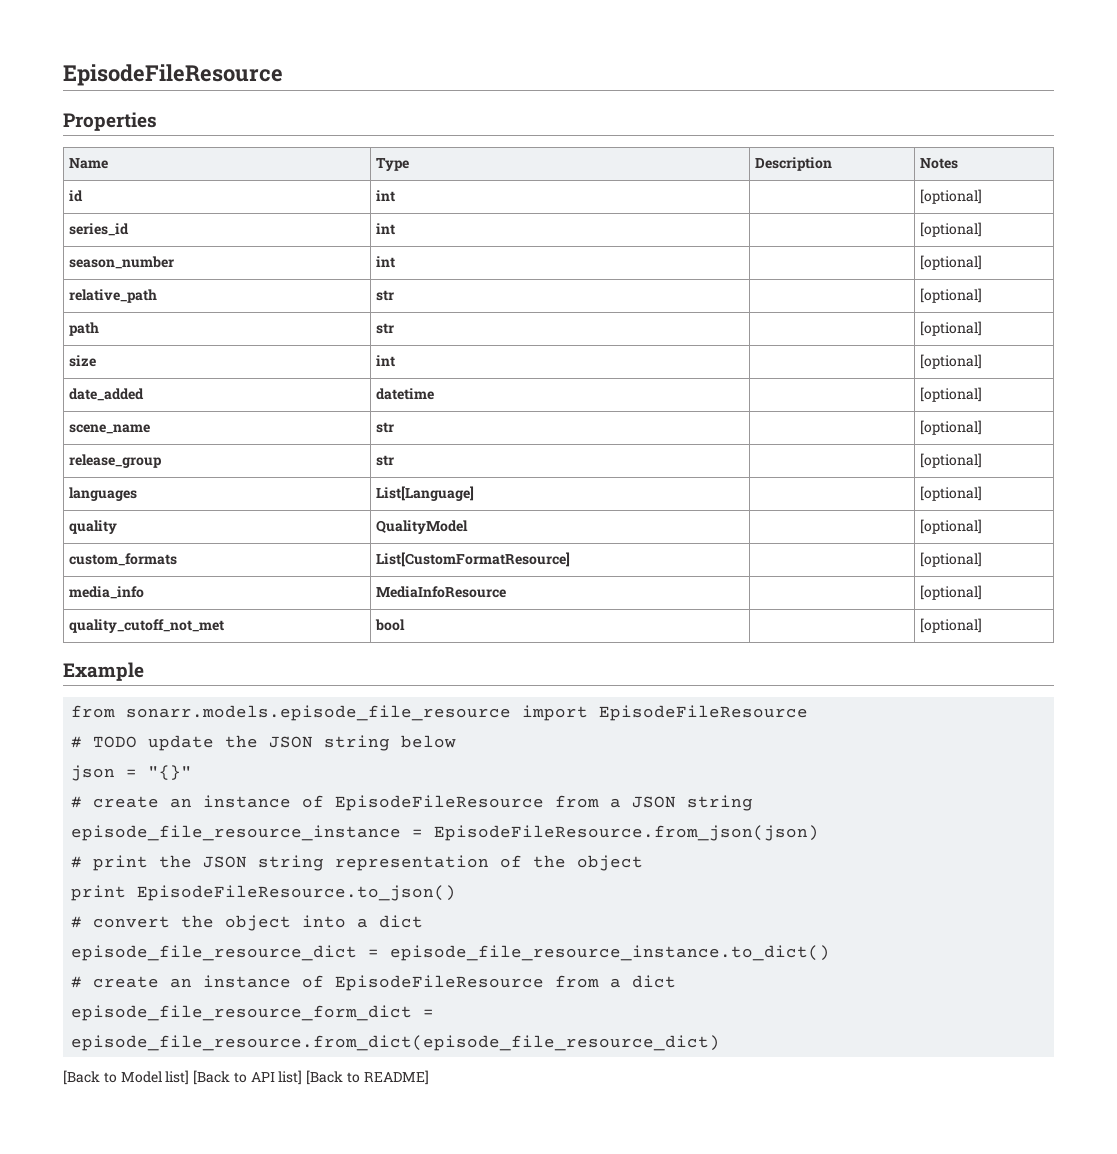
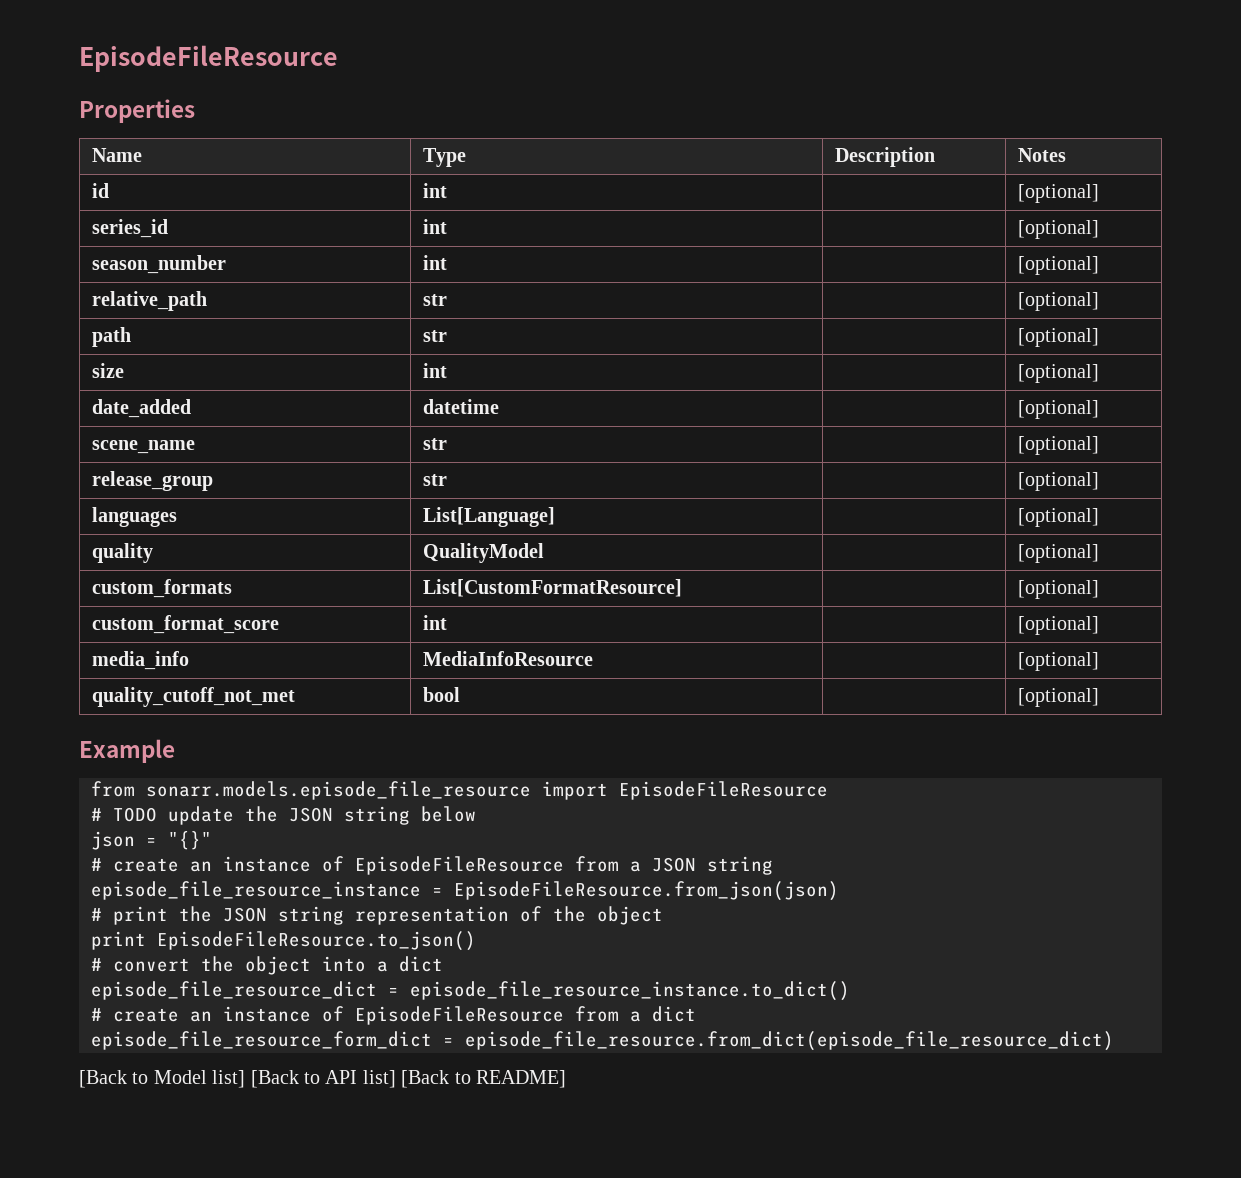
+ custom_format_score | int | | [optional]

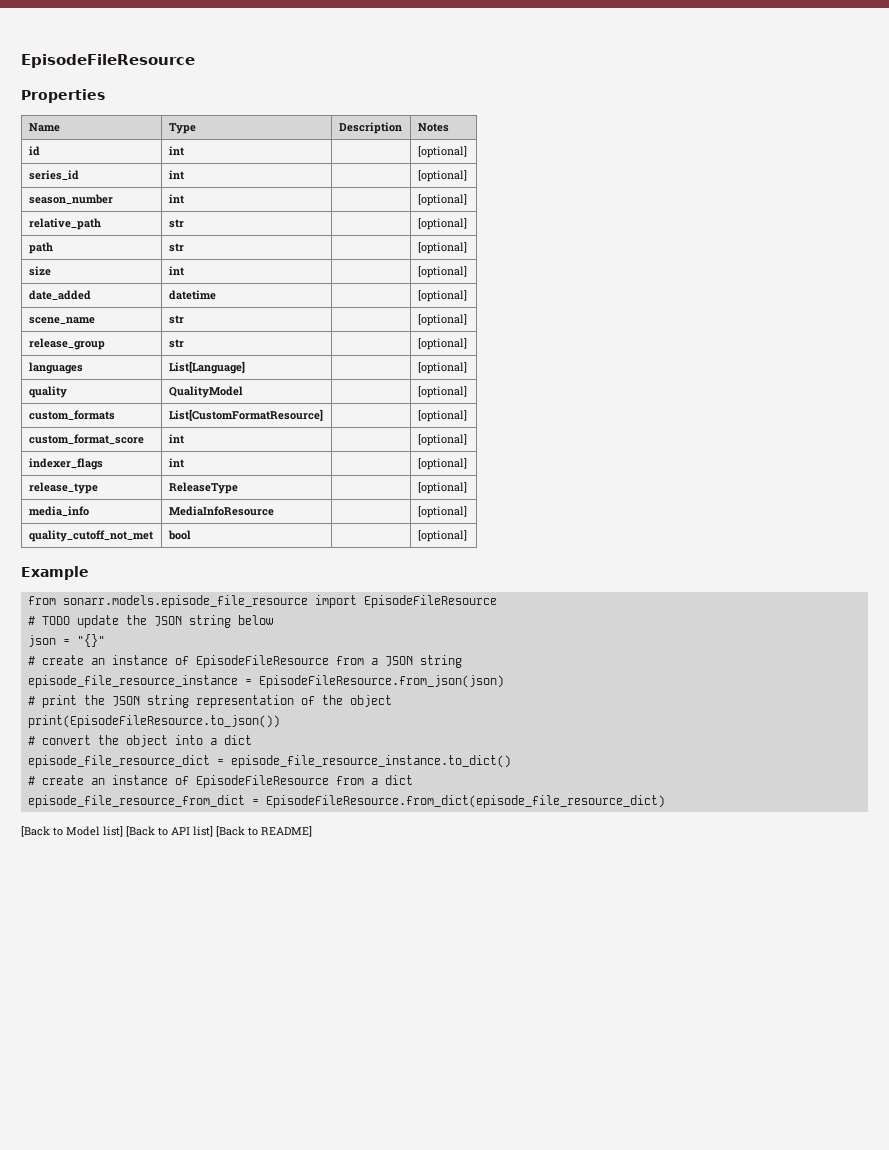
+ indexer_flags | int | | [optional]
+ release_type | ReleaseType | | [optional]
- print EpisodeFileResource.to_json()
+ print(EpisodeFileResource.to_json())
- episode_file_resource_form_dict = episode_file_resource.from_dict(episode_file_resource_dict)
+ episode_file_resource_from_dict = EpisodeFileResource.from_dict(episode_file_resource_dict)

